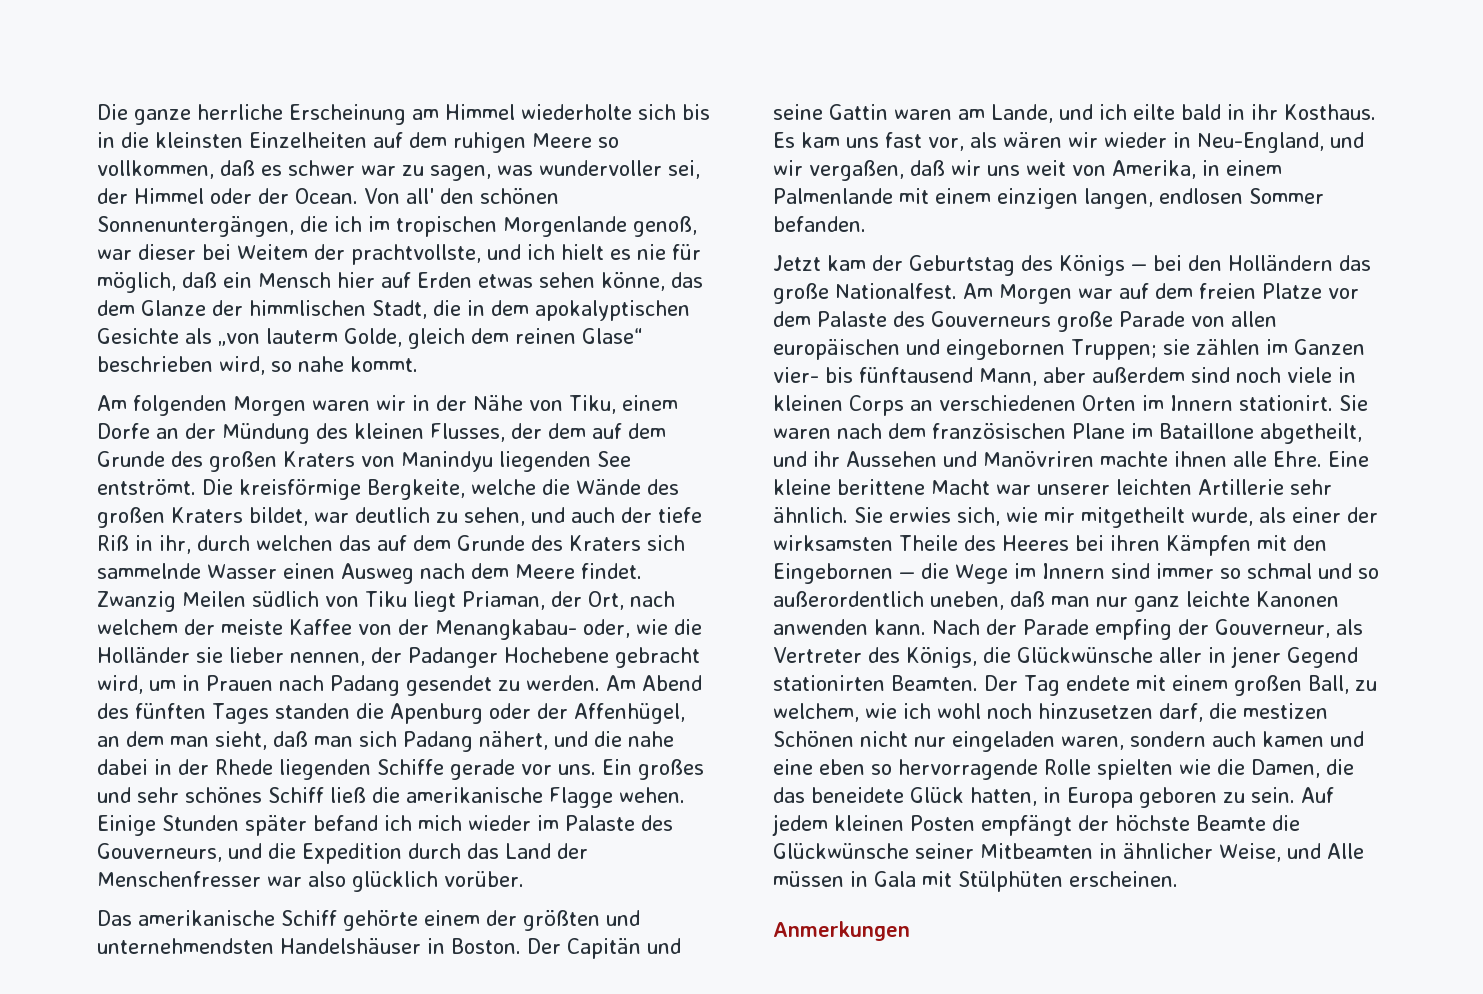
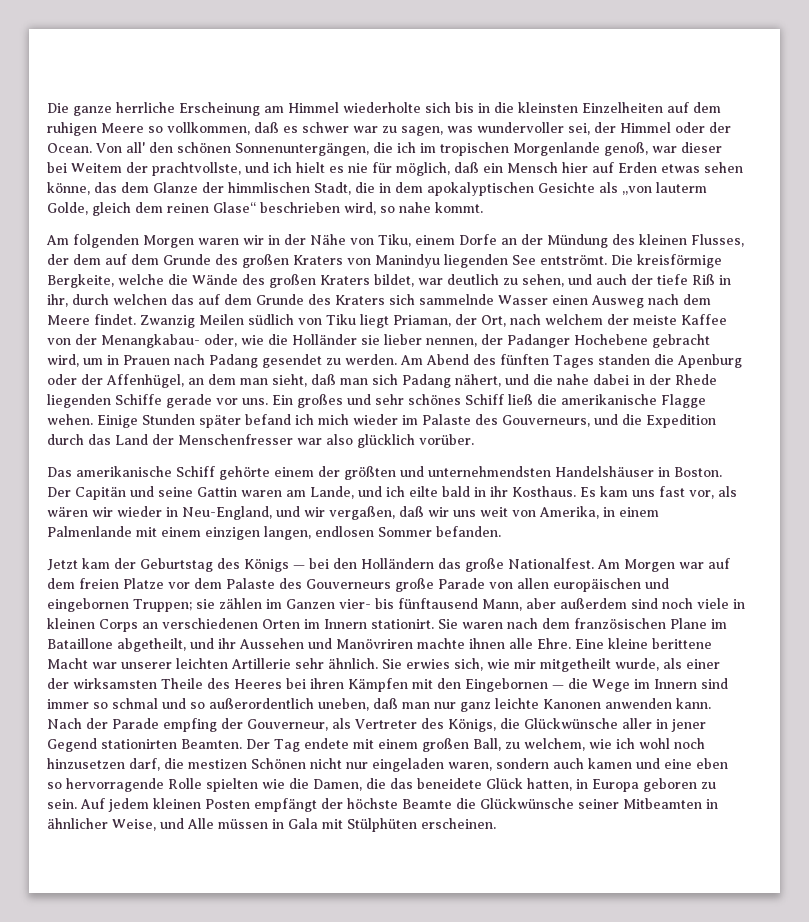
- Anmerkungen

